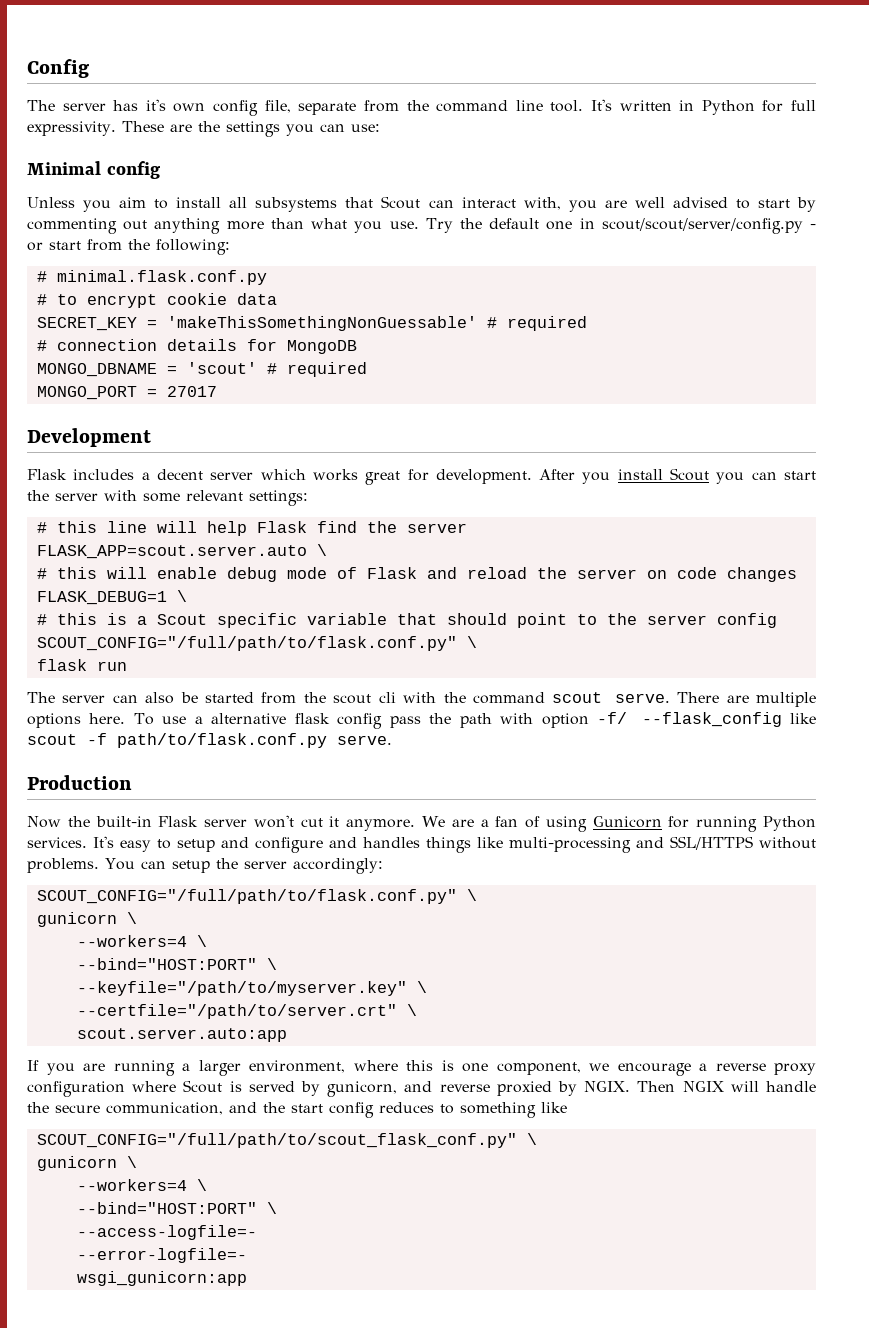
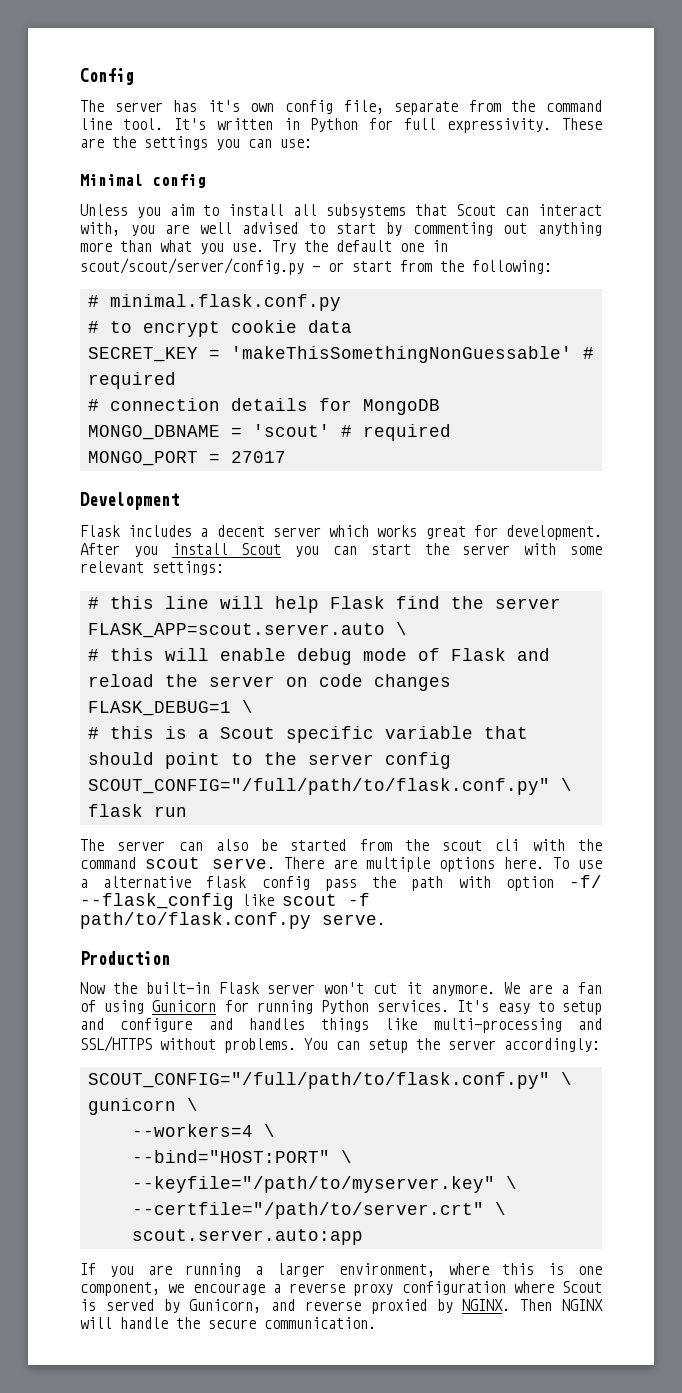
- If you are running a larger environment, where this is one component, we encourage a reverse proxy configuration where Scout is served by gunicorn, and reverse proxied by NGIX. Then NGIX will handle the secure communication, and the start config reduces to something like
- SCOUT_CONFIG="/full/path/to/scout_flask_conf.py" \
- gunicorn \
- --workers=4 \
- --bind="HOST:PORT" \
- --access-logfile=-
- --error-logfile=-
- wsgi_gunicorn:app
+ If you are running a larger environment, where this is one component, we encourage a reverse proxy configuration where Scout is served by Gunicorn, and reverse proxied by NGINX. Then NGINX will handle the secure communication.

